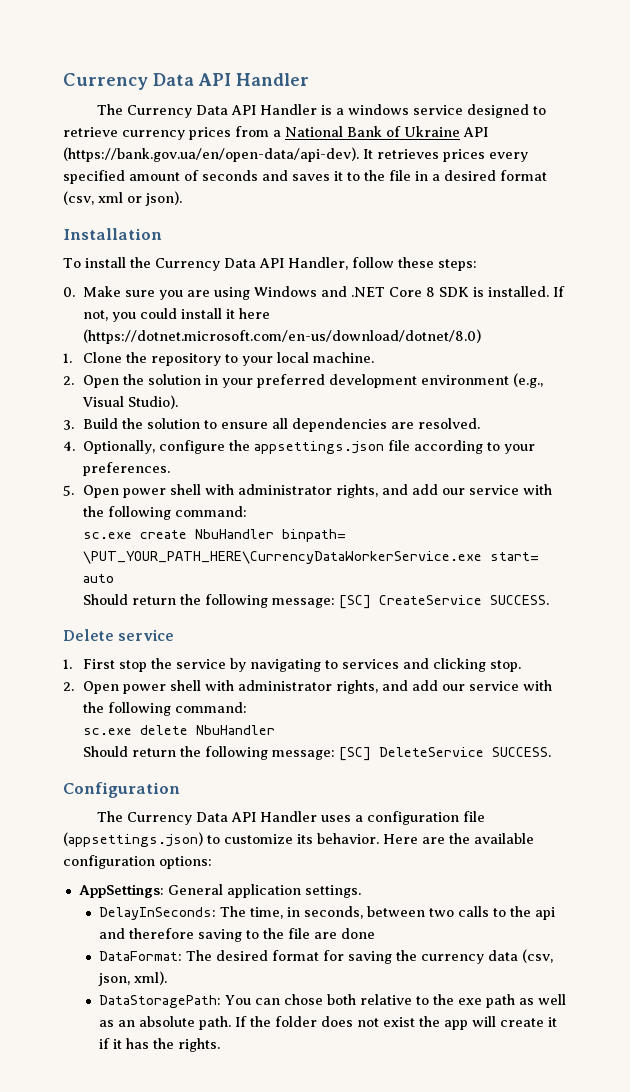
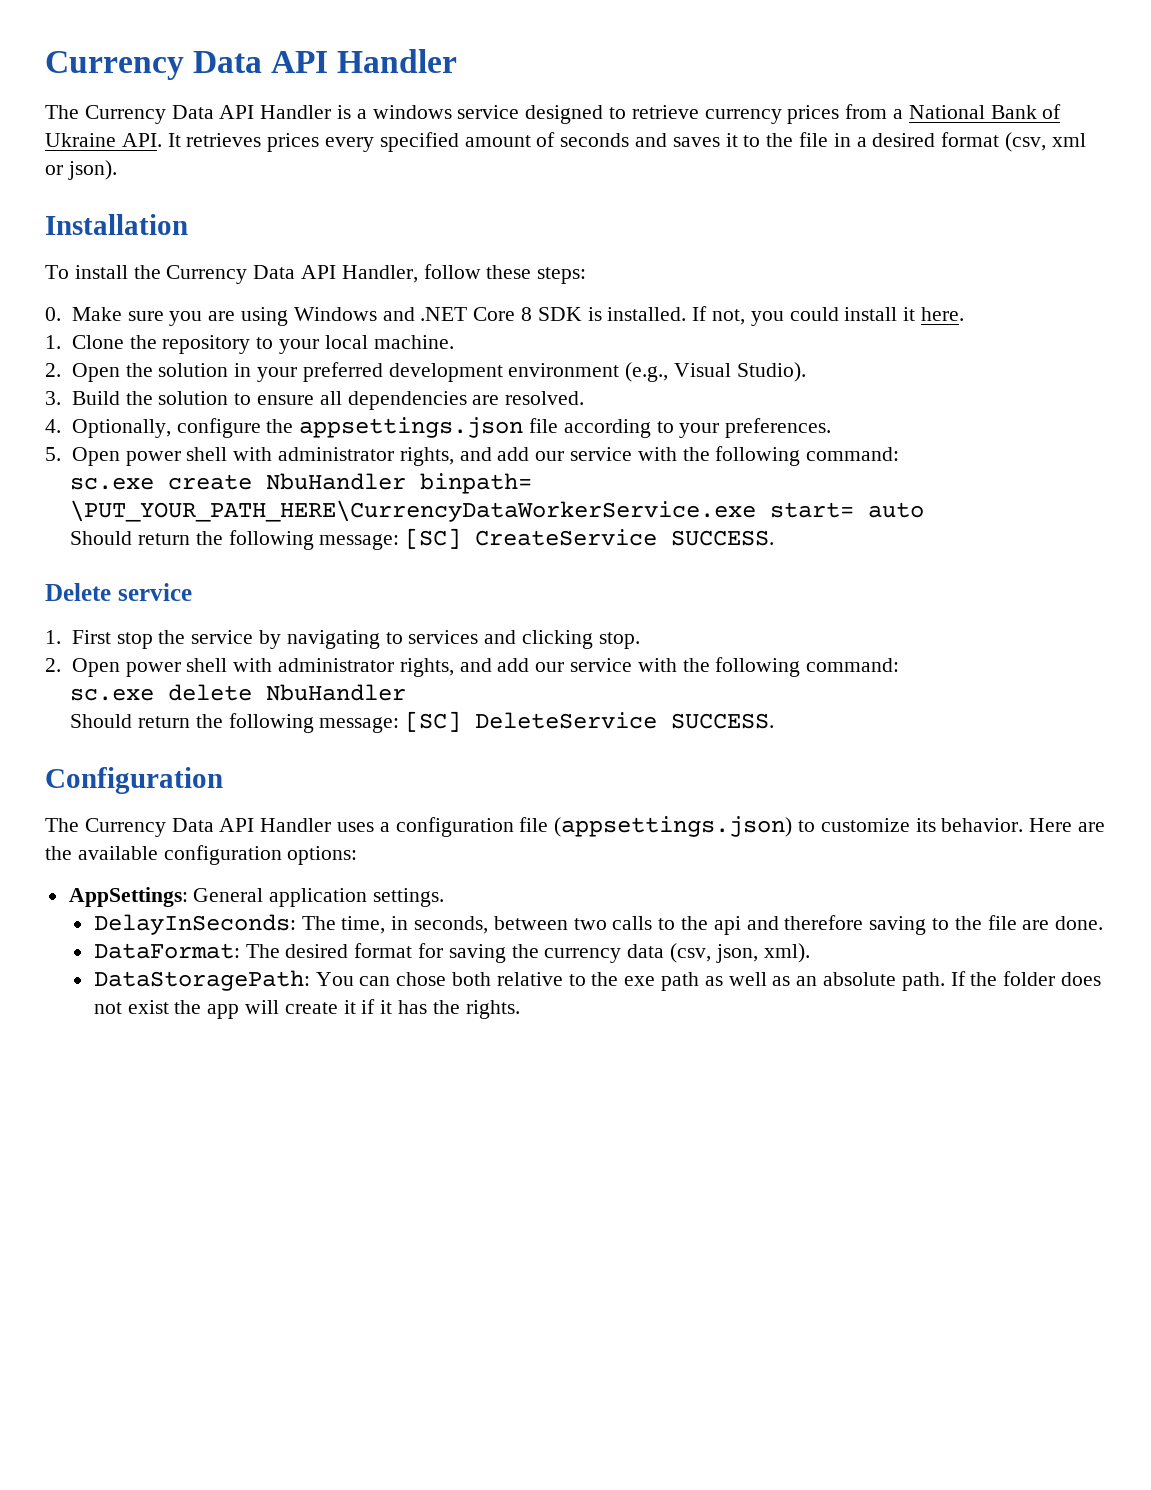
- The Currency Data API Handler is a windows service designed to retrieve currency prices from a National Bank of Ukraine API (https://bank.gov.ua/en/open-data/api-dev). It retrieves prices every specified amount of seconds and saves it to the file in a desired format (csv, xml or json).
+ The Currency Data API Handler is a windows service designed to retrieve currency prices from a National Bank of Ukraine API. It retrieves prices every specified amount of seconds and saves it to the file in a desired format (csv, xml or json).
- If not, you could install it here (https://dotnet.microsoft.com/en-us/download/dotnet/8.0)
+ If not, you could install it here.
- DelayInSeconds: The time, in seconds, between two calls to the api and therefore saving to the file are done
+ DelayInSeconds: The time, in seconds, between two calls to the api and therefore saving to the file are done.

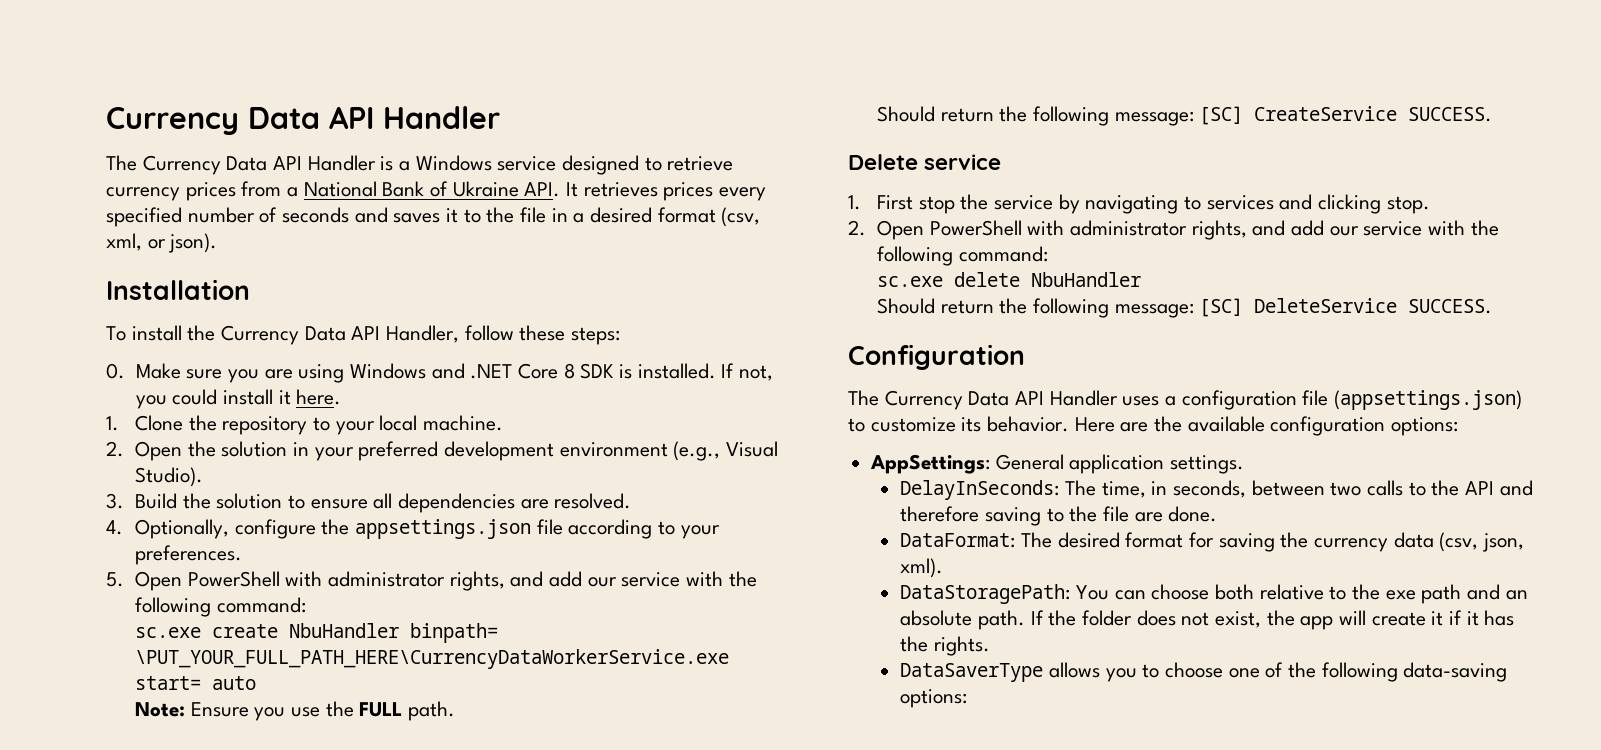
- The Currency Data API Handler is a windows service designed to retrieve currency prices from a National Bank of Ukraine API. It retrieves prices every specified amount of seconds and saves it to the file in a desired format (csv, xml or json).
+ The Currency Data API Handler is a Windows service designed to retrieve currency prices from a National Bank of Ukraine API. It retrieves prices every specified number of seconds and saves it to the file in a desired format (csv, xml, or json).
- 5. Open power shell with administrator rights, and add our service with the following command:
+ 5. Open PowerShell with administrator rights, and add our service with the following command:
- sc.exe create NbuHandler binpath= \PUT_YOUR_PATH_HERE\CurrencyDataWorkerService.exe start= auto
+ sc.exe create NbuHandler binpath= \PUT_YOUR_FULL_PATH_HERE\CurrencyDataWorkerService.exe start= auto
+ Note: Ensure you use the FULL path.
- 2. Open power shell with administrator rights, and add our service with the following command:
+ 2. Open PowerShell with administrator rights, and add our service with the following command:
- DelayInSeconds: The time, in seconds, between two calls to the api and therefore saving to the file are done.
+ DelayInSeconds: The time, in seconds, between two calls to the API and therefore saving to the file are done.
- DataStoragePath: You can chose both relative to the exe path as well as an absolute path.
+ DataStoragePath: You can choose both relative to the exe path and an absolute path.
- If the folder does not exist the app will create it if it has the rights.
+ If the folder does not exist, the app will create it if it has the rights.
+ DataSaverType allows you to choose one of the following data-saving options:

